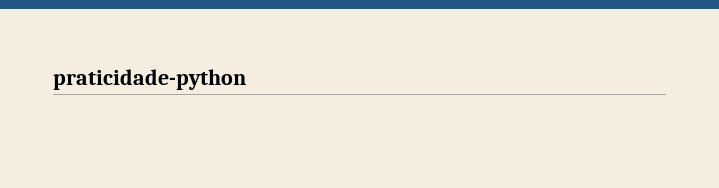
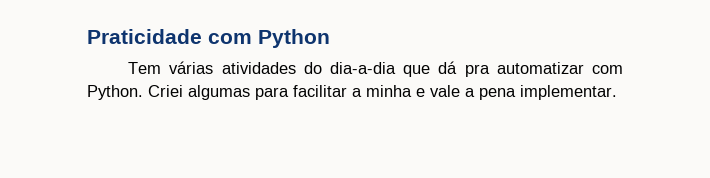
- praticidade-python
+ Praticidade com Python
+ Tem várias atividades do dia-a-dia que dá pra automatizar com Python. Criei algumas para facilitar a minha e vale a pena implementar.

